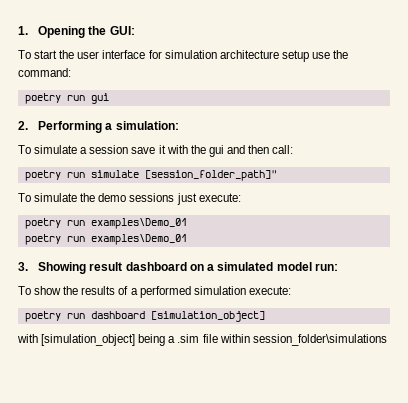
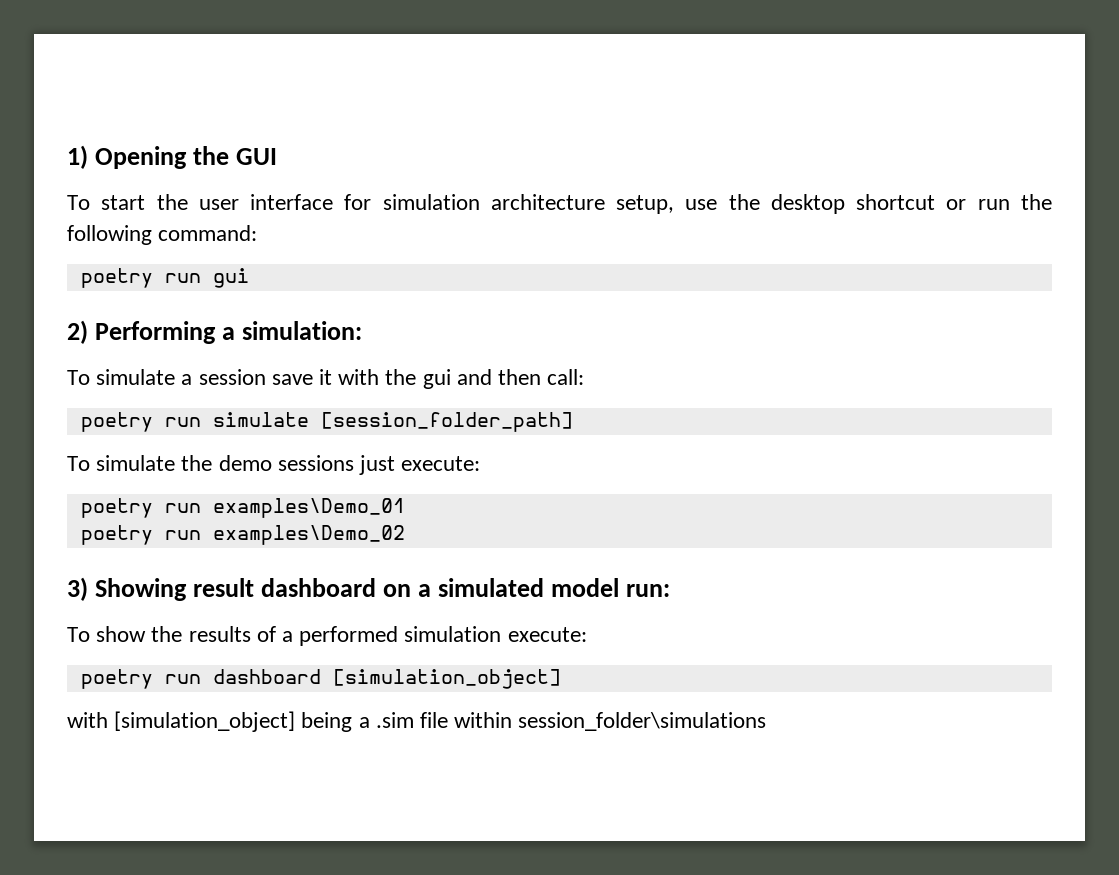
- 1. Opening the GUI:
+ 1) Opening the GUI
- To start the user interface for simulation architecture setup use the command:
+ To start the user interface for simulation architecture setup, use the desktop shortcut or run the following command:
- 2. Performing a simulation:
+ 2) Performing a simulation:
- poetry run simulate [session_folder_path]"
+ poetry run simulate [session_folder_path]
  To simulate the demo sessions just execute:
  poetry run examples\Demo_01
- poetry run examples\Demo_01
- 3. Showing result dashboard on a simulated model run:
+ poetry run examples\Demo_02
+ 3) Showing result dashboard on a simulated model run:

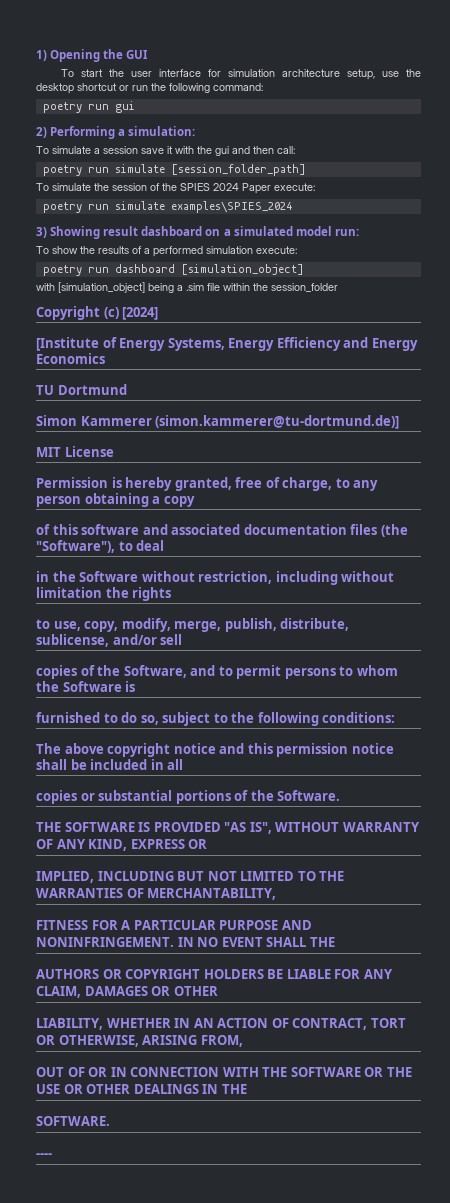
- To simulate the demo sessions just execute:
- poetry run examples\Demo_01
- poetry run examples\Demo_02
+ To simulate the session of the SPIES 2024 Paper execute:
+ poetry run simulate examples\SPIES_2024
- with [simulation_object] being a .sim file within session_folder\simulations
+ with [simulation_object] being a .sim file within the session_folder
+ Copyright (c) [2024]
+ [Institute of Energy Systems, Energy Efficiency and Energy Economics
+ TU Dortmund
+ Simon Kammerer (simon.kammerer@tu-dortmund.de)]
+ MIT License
+ Permission is hereby granted, free of charge, to any person obtaining a copy
+ of this software and associated documentation files (the "Software"), to deal
+ in the Software without restriction, including without limitation the rights
+ to use, copy, modify, merge, publish, distribute, sublicense, and/or sell
+ copies of the Software, and to permit persons to whom the Software is
+ furnished to do so, subject to the following conditions:
+ The above copyright notice and this permission notice shall be included in all
+ copies or substantial portions of the Software.
+ THE SOFTWARE IS PROVIDED "AS IS", WITHOUT WARRANTY OF ANY KIND, EXPRESS OR
+ IMPLIED, INCLUDING BUT NOT LIMITED TO THE WARRANTIES OF MERCHANTABILITY,
+ FITNESS FOR A PARTICULAR PURPOSE AND NONINFRINGEMENT. IN NO EVENT SHALL THE
+ AUTHORS OR COPYRIGHT HOLDERS BE LIABLE FOR ANY CLAIM, DAMAGES OR OTHER
+ LIABILITY, WHETHER IN AN ACTION OF CONTRACT, TORT OR OTHERWISE, ARISING FROM,
+ OUT OF OR IN CONNECTION WITH THE SOFTWARE OR THE USE OR OTHER DEALINGS IN THE
+ SOFTWARE.
+ ----

